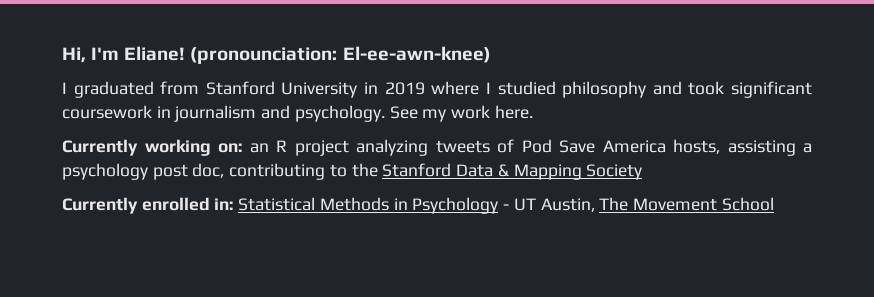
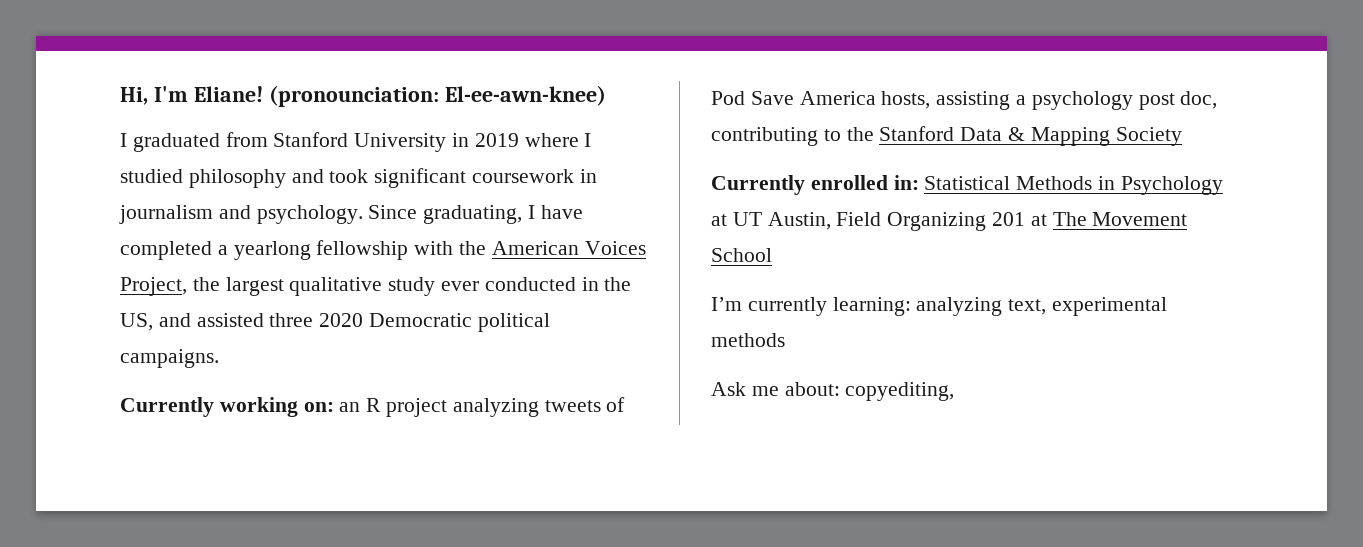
- See my work here.
+ Since graduating, I have completed a yearlong fellowship with the American Voices Project, the largest qualitative study ever conducted in the US, and assisted three 2020 Democratic political campaigns.
- Currently enrolled in: Statistical Methods in Psychology - UT Austin, The Movement School
+ Currently enrolled in: Statistical Methods in Psychology at UT Austin, Field Organizing 201 at The Movement School
+ I’m currently learning: analyzing text, experimental methods
+ Ask me about: copyediting,

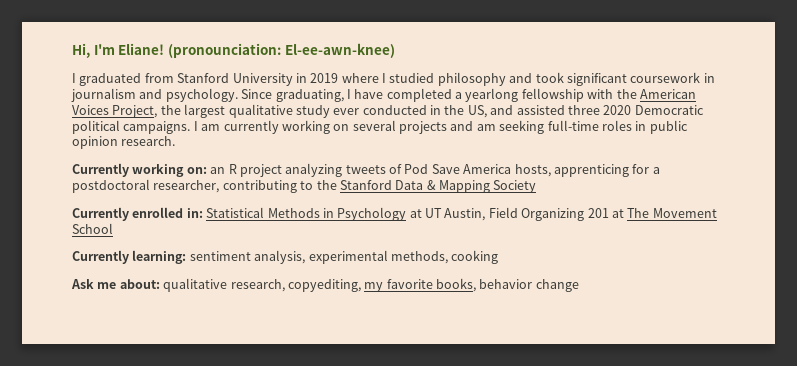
+ I am currently working on several projects and am seeking full-time roles in public opinion research.
- Currently working on: an R project analyzing tweets of Pod Save America hosts, assisting a psychology post doc, contributing to the Stanford Data & Mapping Society
+ Currently working on: an R project analyzing tweets of Pod Save America hosts, apprenticing for a postdoctoral researcher, contributing to the Stanford Data & Mapping Society
- I’m currently learning: analyzing text, experimental methods
- Ask me about: copyediting,
+ Currently learning: sentiment analysis, experimental methods, cooking
+ Ask me about: qualitative research, copyediting, my favorite books, behavior change

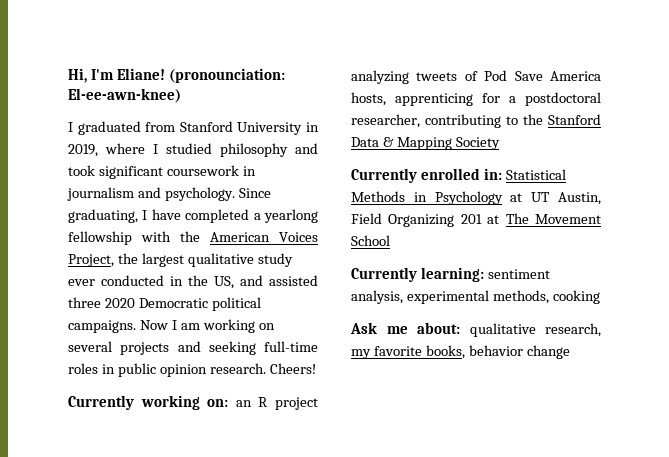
- I graduated from Stanford University in 2019 where I studied philosophy and took significant coursework in journalism and psychology.
+ I graduated from Stanford University in 2019, where I studied philosophy and took significant coursework in journalism and psychology.
- I am currently working on several projects and am seeking full-time roles in public opinion research.
+ Now I am working on several projects and seeking full-time roles in public opinion research. Cheers!
- Ask me about: qualitative research, copyediting, my favorite books, behavior change
+ Ask me about: qualitative research, my favorite books, behavior change

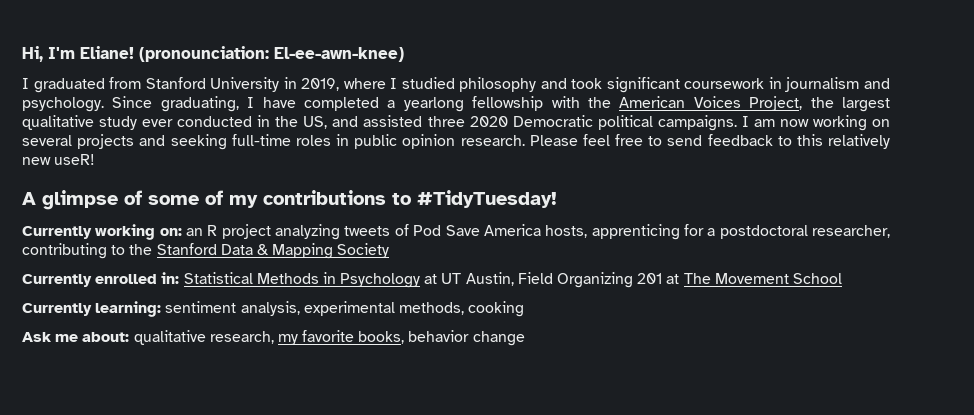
- Now I am working on several projects and seeking full-time roles in public opinion research.
+ I am now working on several projects and seeking full-time roles in public opinion research.
- Cheers!
+ Please feel free to send feedback to this relatively new useR!
+ A glimpse of some of my contributions to #TidyTuesday!

